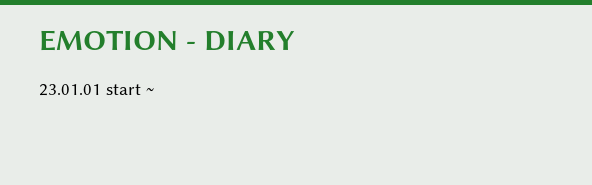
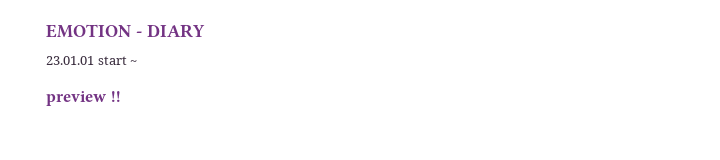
+ preview !!

